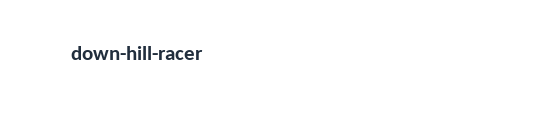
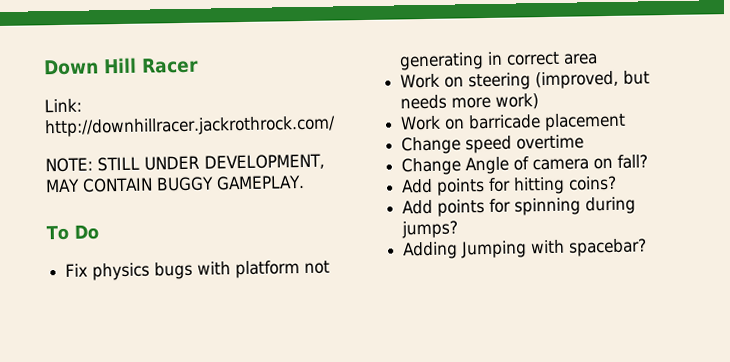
- down-hill-racer
+ Down Hill Racer
+ Link: http://downhillracer.jackrothrock.com/
+ NOTE: STILL UNDER DEVELOPMENT, MAY CONTAIN BUGGY GAMEPLAY.
+ To Do
+ Fix physics bugs with platform not generating in correct area
+ Work on steering (improved, but needs more work)
+ Work on barricade placement
+ Change speed overtime
+ Change Angle of camera on fall?
+ Add points for hitting coins?
+ Add points for spinning during jumps?
+ Adding Jumping with spacebar?

